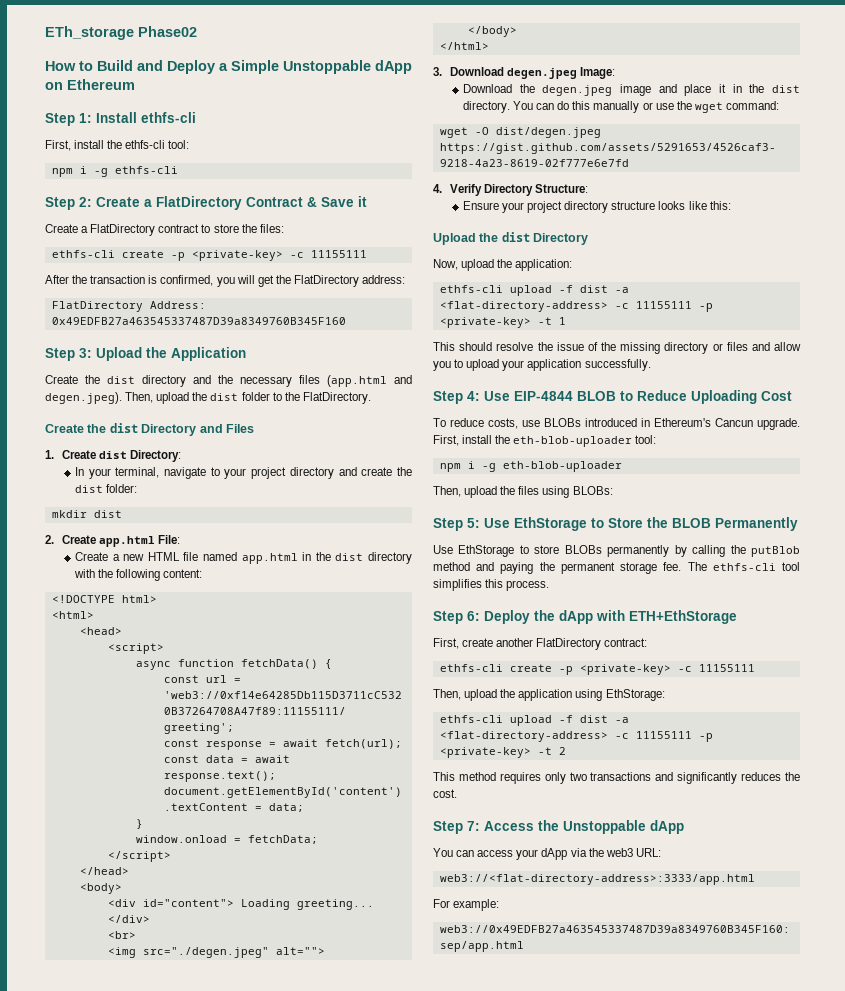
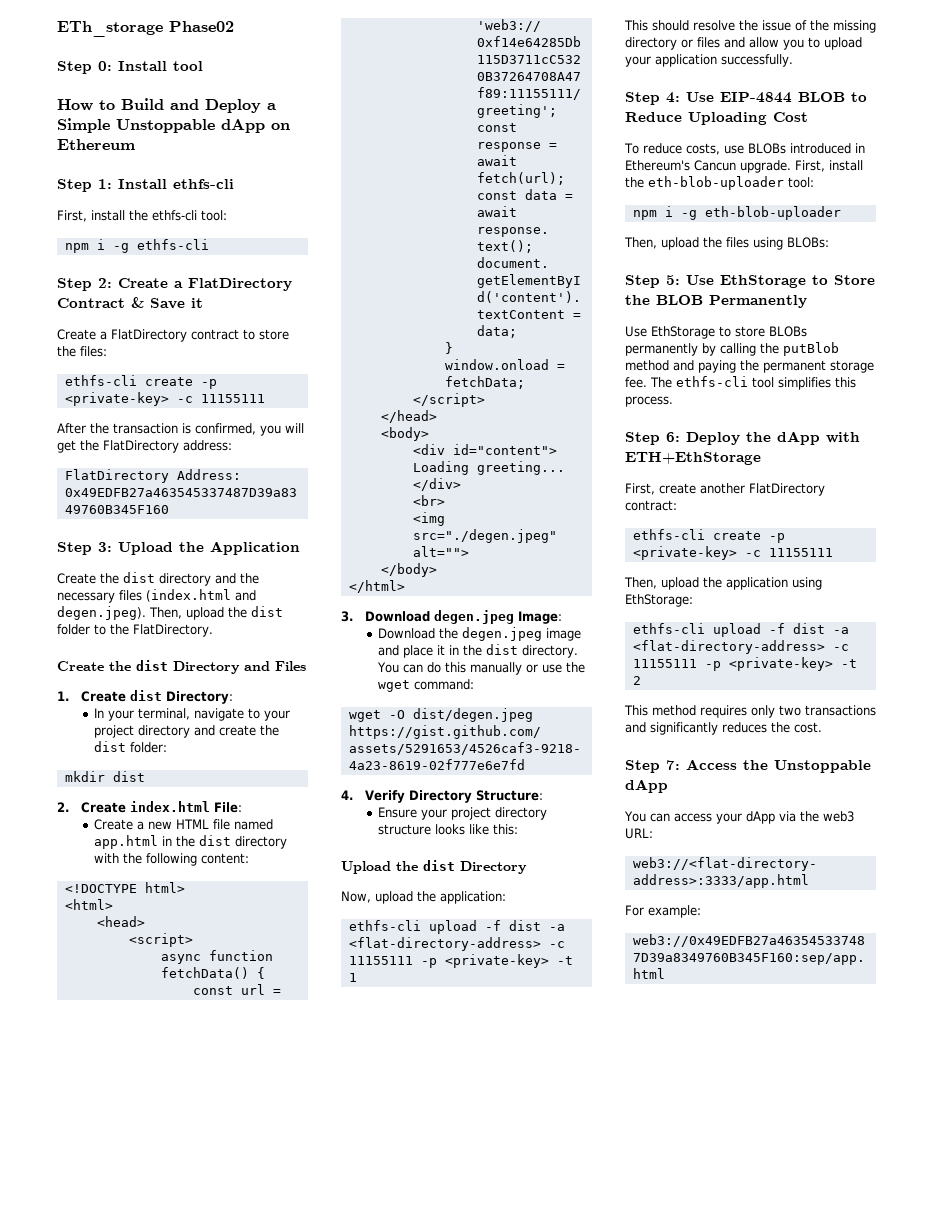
+ Step 0: Install tool
- Create the dist directory and the necessary files (app.html and degen.jpeg). Then, upload the dist folder to the FlatDirectory.
+ Create the dist directory and the necessary files (index.html and degen.jpeg). Then, upload the dist folder to the FlatDirectory.
- 2. Create app.html File:
+ 2. Create index.html File:

